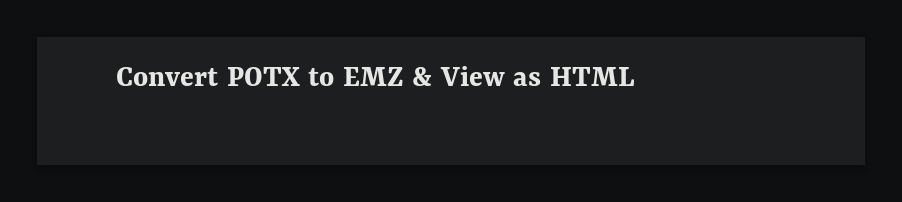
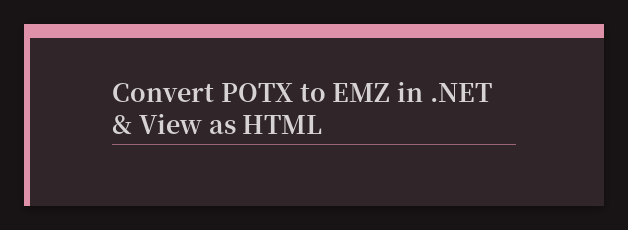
- Convert POTX to EMZ & View as HTML
+ Convert POTX to EMZ in .NET & View as HTML

